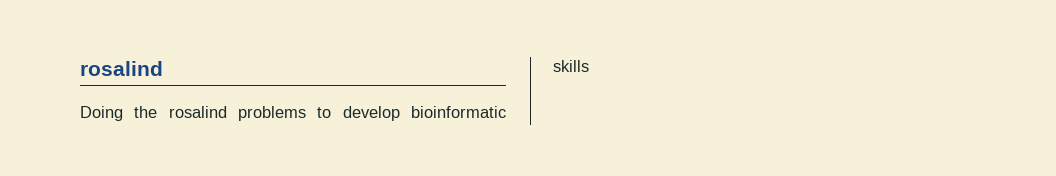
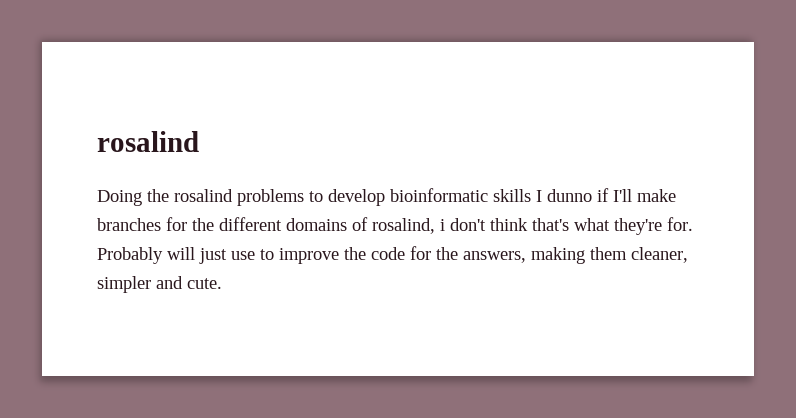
- Doing the rosalind problems to develop bioinformatic skills
+ Doing the rosalind problems to develop bioinformatic skills I dunno if I'll make branches for the different domains of rosalind, i don't think that's what they're for. Probably will just use to improve the code for the answers, making them cleaner, simpler and cute.

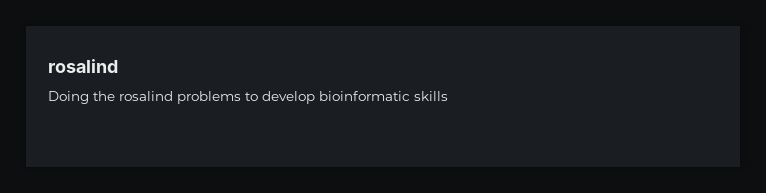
- Doing the rosalind problems to develop bioinformatic skills I dunno if I'll make branches for the different domains of rosalind, i don't think that's what they're for. Probably will just use to improve the code for the answers, making them cleaner, simpler and cute.
+ Doing the rosalind problems to develop bioinformatic skills

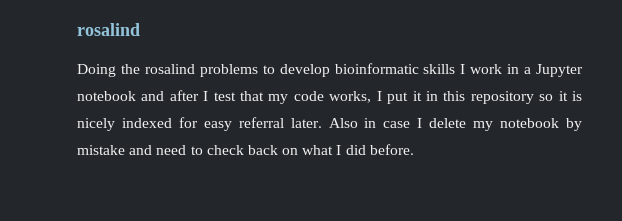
- Doing the rosalind problems to develop bioinformatic skills
+ Doing the rosalind problems to develop bioinformatic skills I work in a Jupyter notebook and after I test that my code works, I put it in this repository so it is nicely indexed for easy referral later. Also in case I delete my notebook by mistake and need to check back on what I did before.

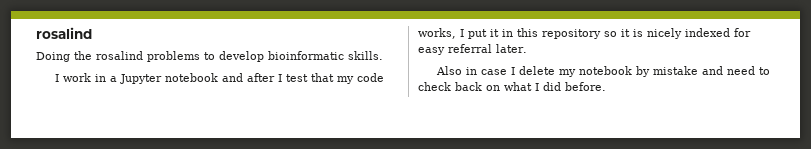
- Doing the rosalind problems to develop bioinformatic skills I work in a Jupyter notebook and after I test that my code works, I put it in this repository so it is nicely indexed for easy referral later. Also in case I delete my notebook by mistake and need to check back on what I did before.
+ Doing the rosalind problems to develop bioinformatic skills.
+ I work in a Jupyter notebook and after I test that my code works, I put it in this repository so it is nicely indexed for easy referral later.
+ Also in case I delete my notebook by mistake and need to check back on what I did before.

